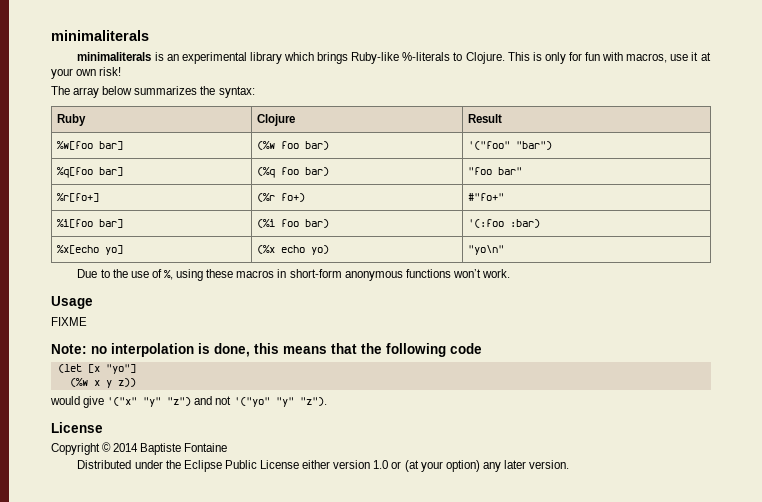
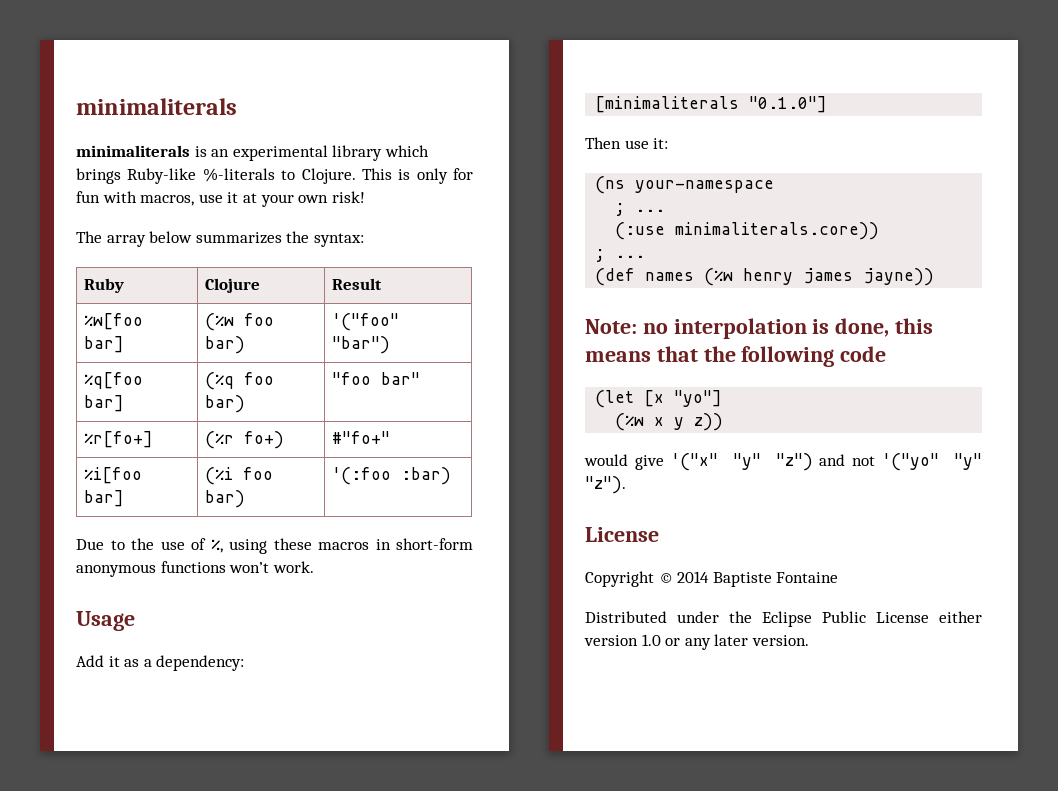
- %x[echo yo] | (%x echo yo) | "yo\n"
- FIXME
+ Add it as a dependency:
+ [minimaliterals "0.1.0"]
+ Then use it:
+ (ns your-namespace
+ ; ...
+ (:use minimaliterals.core))
+ ; ...
+ (def names (%w henry james jayne))
- Distributed under the Eclipse Public License either version 1.0 or (at your option) any later version.
+ Distributed under the Eclipse Public License either version 1.0 or any later version.

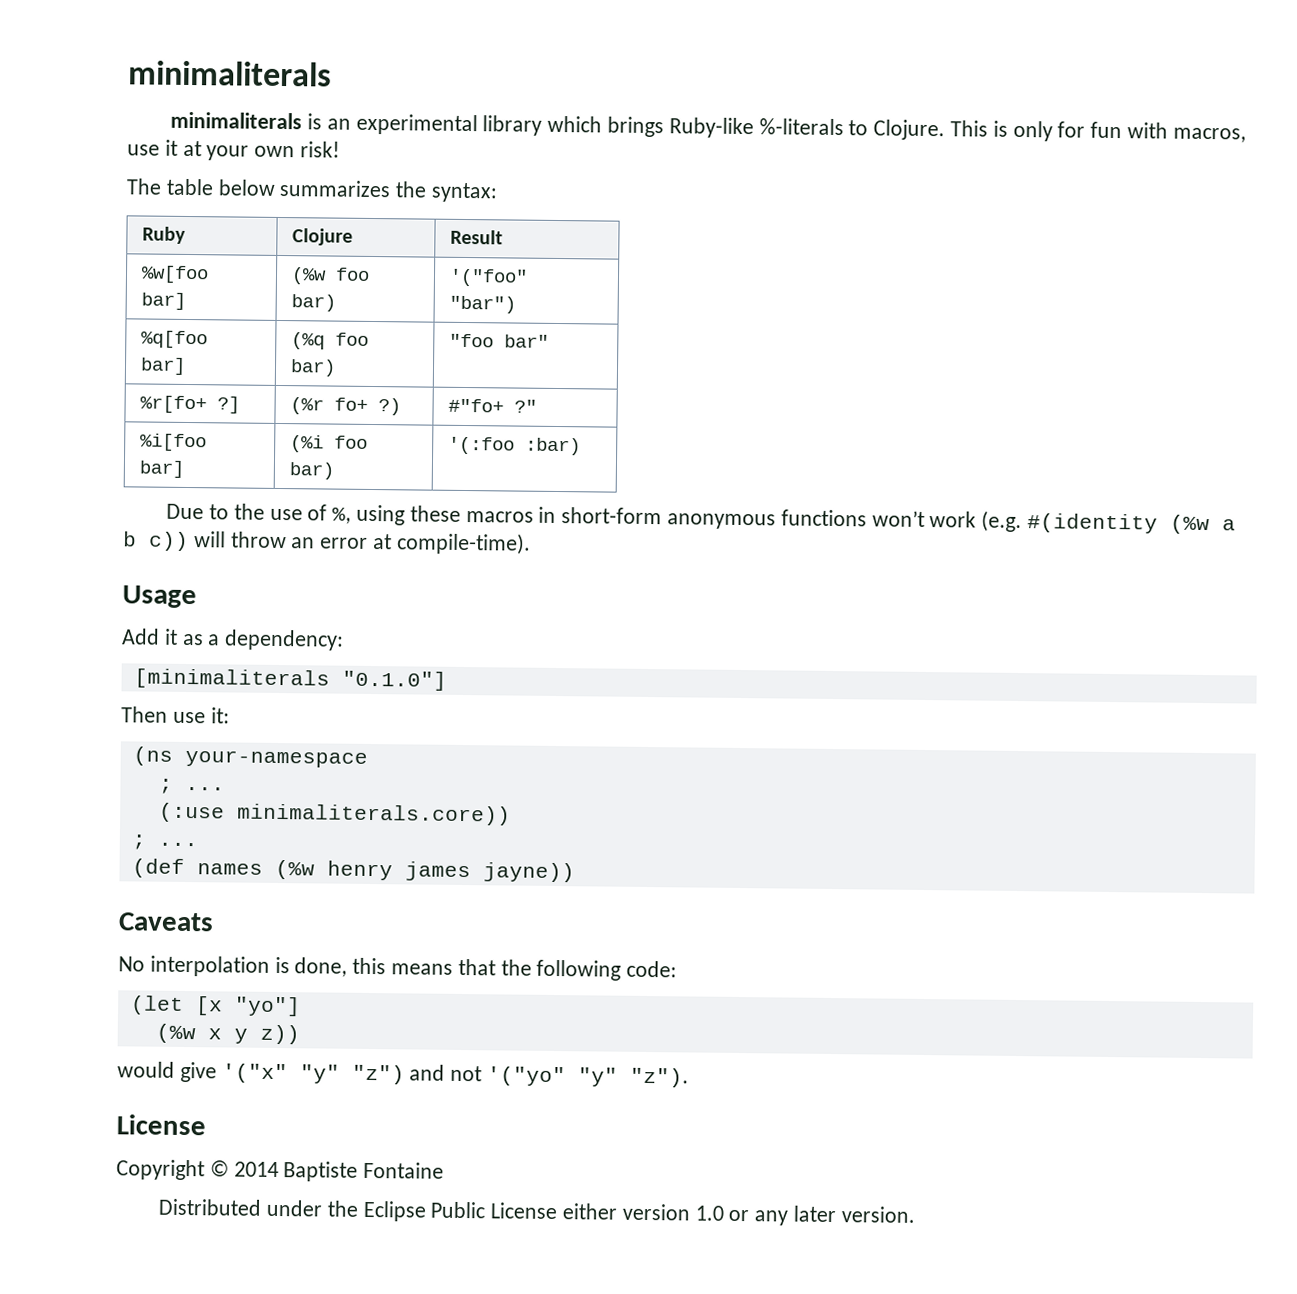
- The array below summarizes the syntax:
+ The table below summarizes the syntax:
- %r[fo+] | (%r fo+) | #"fo+"
+ %r[fo+ ?] | (%r fo+ ?) | #"fo+ ?"
- Due to the use of %, using these macros in short-form anonymous functions won’t work.
+ Due to the use of %, using these macros in short-form anonymous functions won’t work (e.g. #(identity (%w a b c)) will throw an error at compile-time).
- Note: no interpolation is done, this means that the following code
+ Caveats
+ No interpolation is done, this means that the following code:

